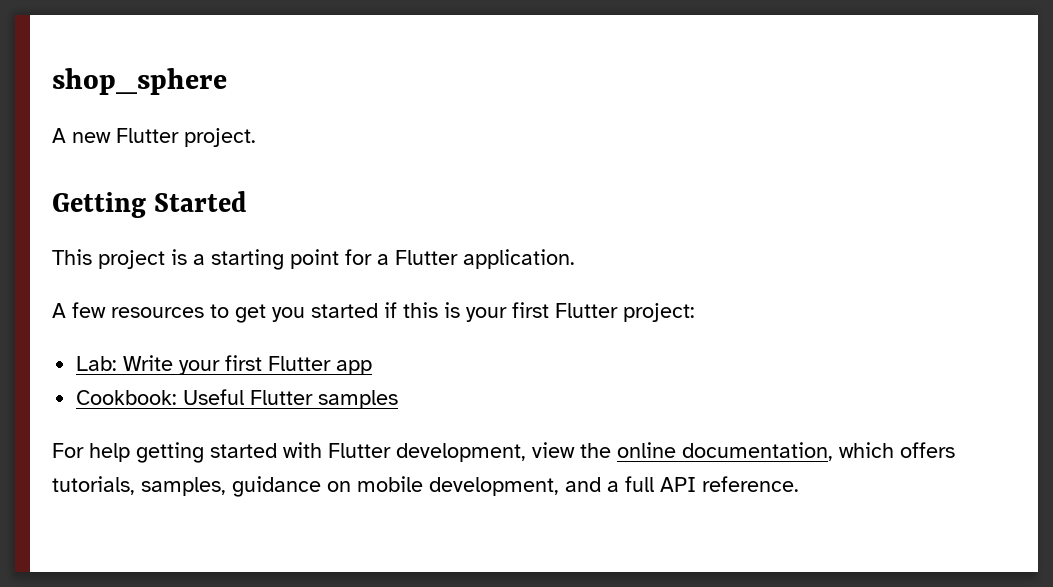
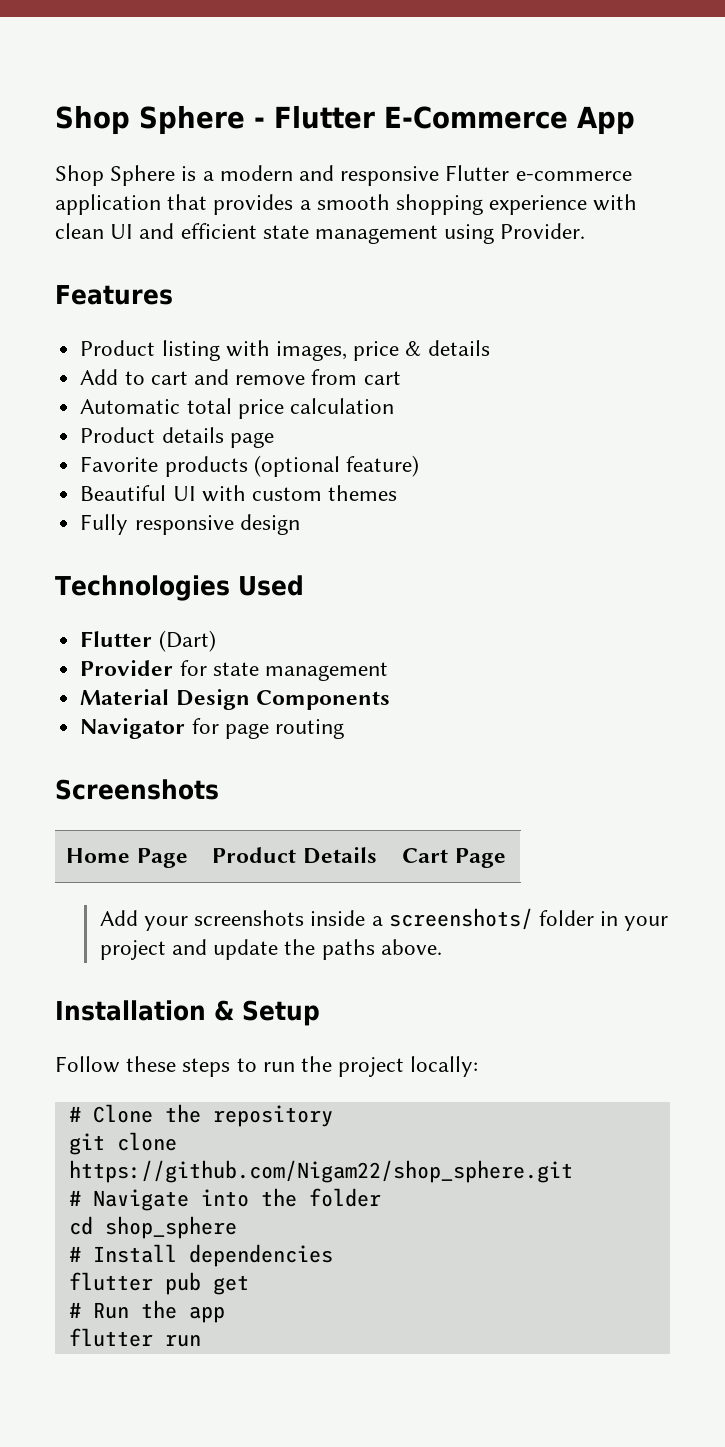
- shop_sphere
- A new Flutter project.
- Getting Started
- This project is a starting point for a Flutter application.
- A few resources to get you started if this is your first Flutter project:
- Lab: Write your first Flutter app
- Cookbook: Useful Flutter samples
- For help getting started with Flutter development, view the online documentation, which offers tutorials, samples, guidance on mobile development, and a full API reference.
+ Shop Sphere - Flutter E-Commerce App
+ Shop Sphere is a modern and responsive Flutter e-commerce application that provides a smooth shopping experience with clean UI and efficient state management using Provider.
+ Features
+ Product listing with images, price & details
+ Add to cart and remove from cart
+ Automatic total price calculation
+ Product details page
+ Favorite products (optional feature)
+ Beautiful UI with custom themes
+ Fully responsive design
+ Technologies Used
+ Flutter (Dart)
+ Provider for state management
+ Material Design Components
+ Navigator for page routing
+ Screenshots
+ Home Page | Product Details | Cart Page
+ Add your screenshots inside a screenshots/ folder in your project and update the paths above.
+ Installation & Setup
+ Follow these steps to run the project locally:
+ # Clone the repository
+ git clone https://github.com/Nigam22/shop_sphere.git
+ # Navigate into the folder
+ cd shop_sphere
+ # Install dependencies
+ flutter pub get
+ # Run the app
+ flutter run

